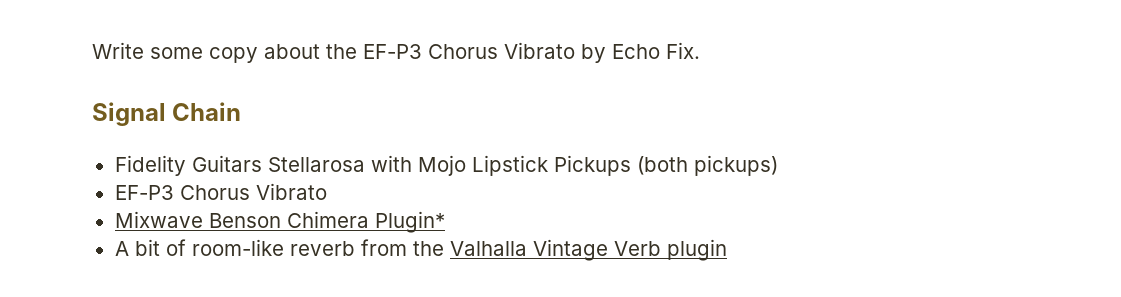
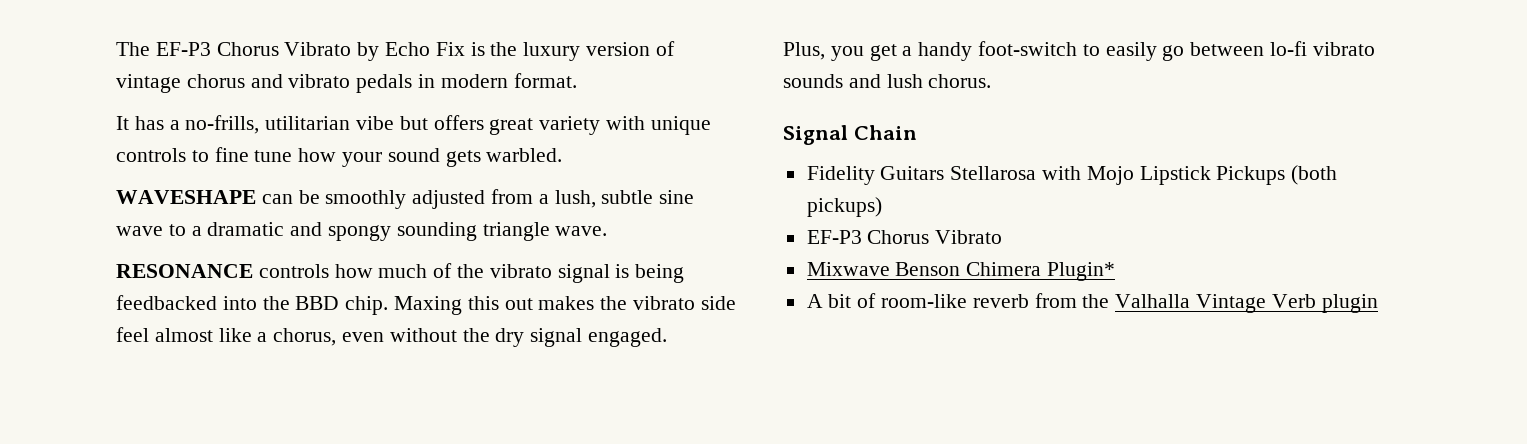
- Write some copy about the EF-P3 Chorus Vibrato by Echo Fix.
+ The EF-P3 Chorus Vibrato by Echo Fix is the luxury version of vintage chorus and vibrato pedals in modern format.
+ It has a no-frills, utilitarian vibe but offers great variety with unique controls to fine tune how your sound gets warbled.
+ WAVESHAPE can be smoothly adjusted from a lush, subtle sine wave to a dramatic and spongy sounding triangle wave.
+ RESONANCE controls how much of the vibrato signal is being feedbacked into the BBD chip. Maxing this out makes the vibrato side feel almost like a chorus, even without the dry signal engaged.
+ Plus, you get a handy foot-switch to easily go between lo-fi vibrato sounds and lush chorus.

